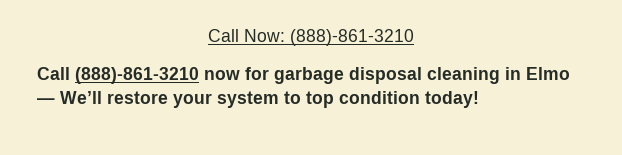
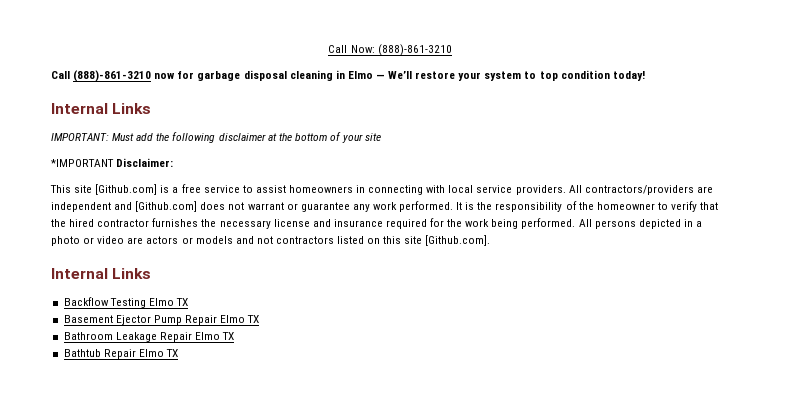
  Call (888)-861-3210 now for garbage disposal cleaning in Elmo — We’ll restore your system to top condition today!
+ Internal Links
+ IMPORTANT: Must add the following disclaimer at the bottom of your site
+ *IMPORTANT Disclaimer:
+ This site [Github.com] is a free service to assist homeowners in connecting with local service providers. All contractors/providers are independent and [Github.com] does not warrant or guarantee any work performed. It is the responsibility of the homeowner to verify that the hired contractor furnishes the necessary license and insurance required for the work being performed. All persons depicted in a photo or video are actors or models and not contractors listed on this site [Github.com].
+ Internal Links
+ Backflow Testing Elmo TX
+ Basement Ejector Pump Repair Elmo TX
+ Bathroom Leakage Repair Elmo TX
+ Bathtub Repair Elmo TX

